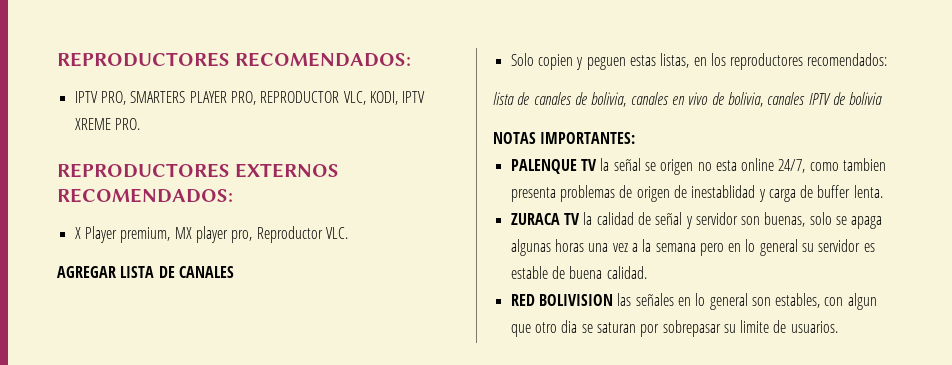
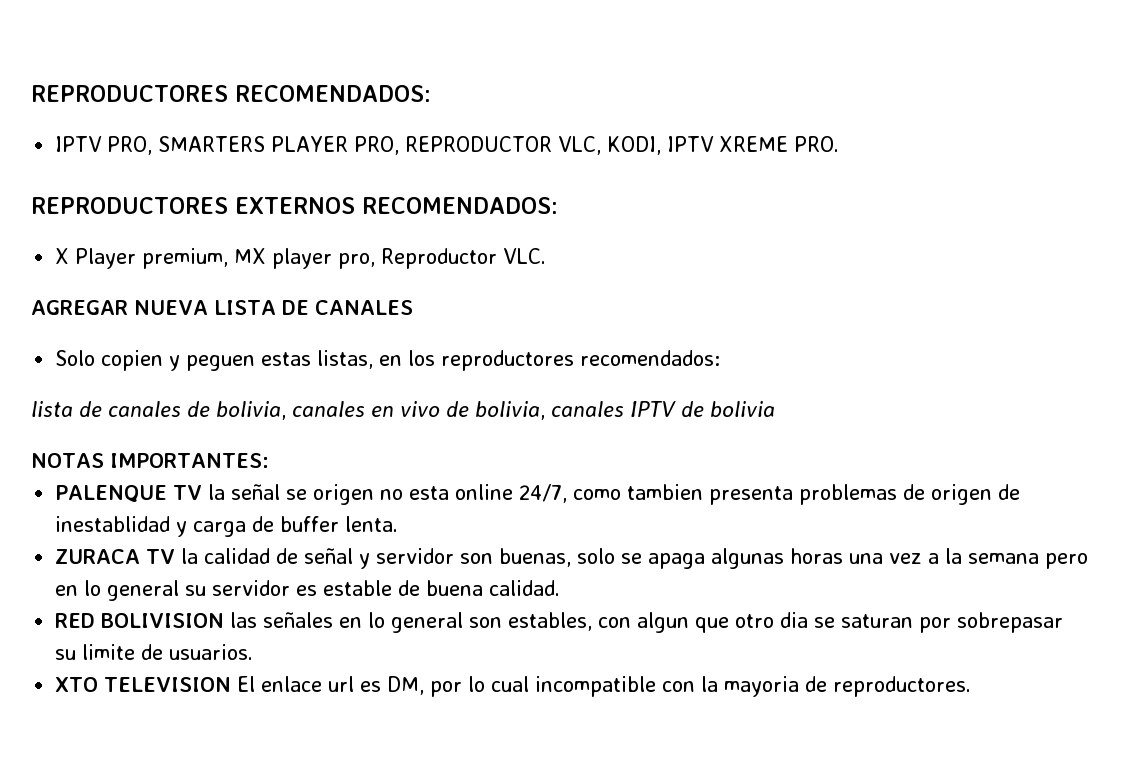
- AGREGAR LISTA DE CANALES
+ AGREGAR NUEVA LISTA DE CANALES
+ XTO TELEVISION El enlace url es DM, por lo cual incompatible con la mayoria de reproductores.

